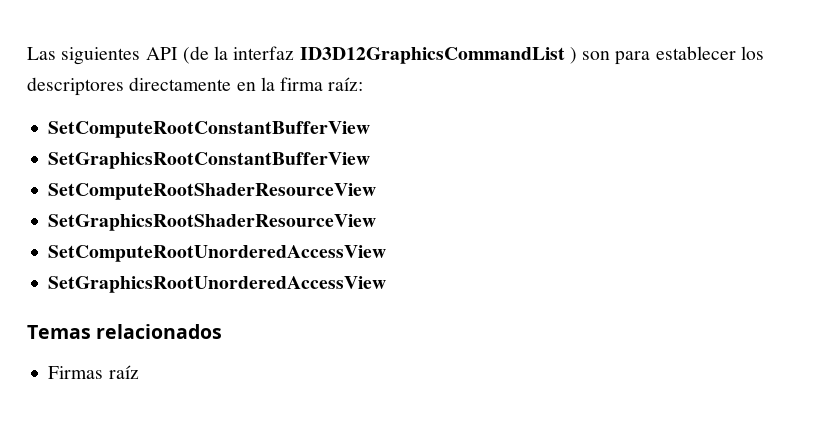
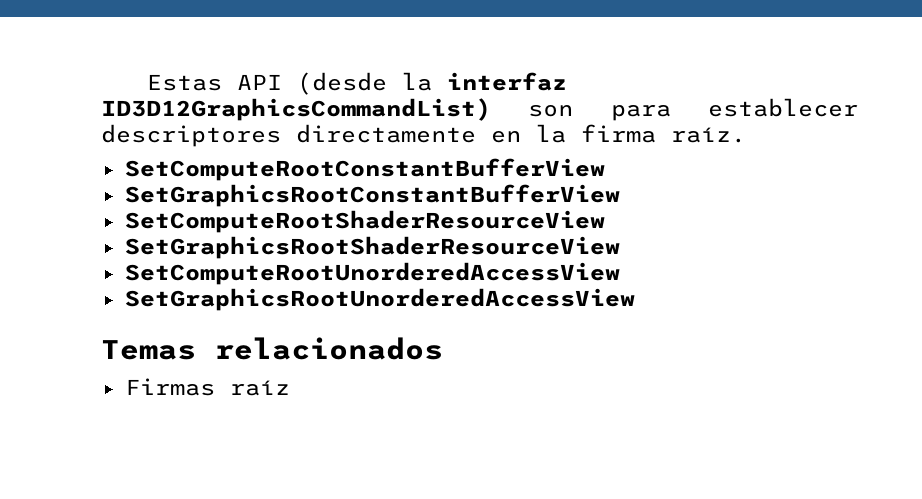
- Las siguientes API (de la interfaz ID3D12GraphicsCommandList ) son para establecer los descriptores directamente en la firma raíz:
+ Estas API (desde la interfaz ID3D12GraphicsCommandList) son para establecer descriptores directamente en la firma raíz.

